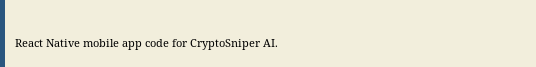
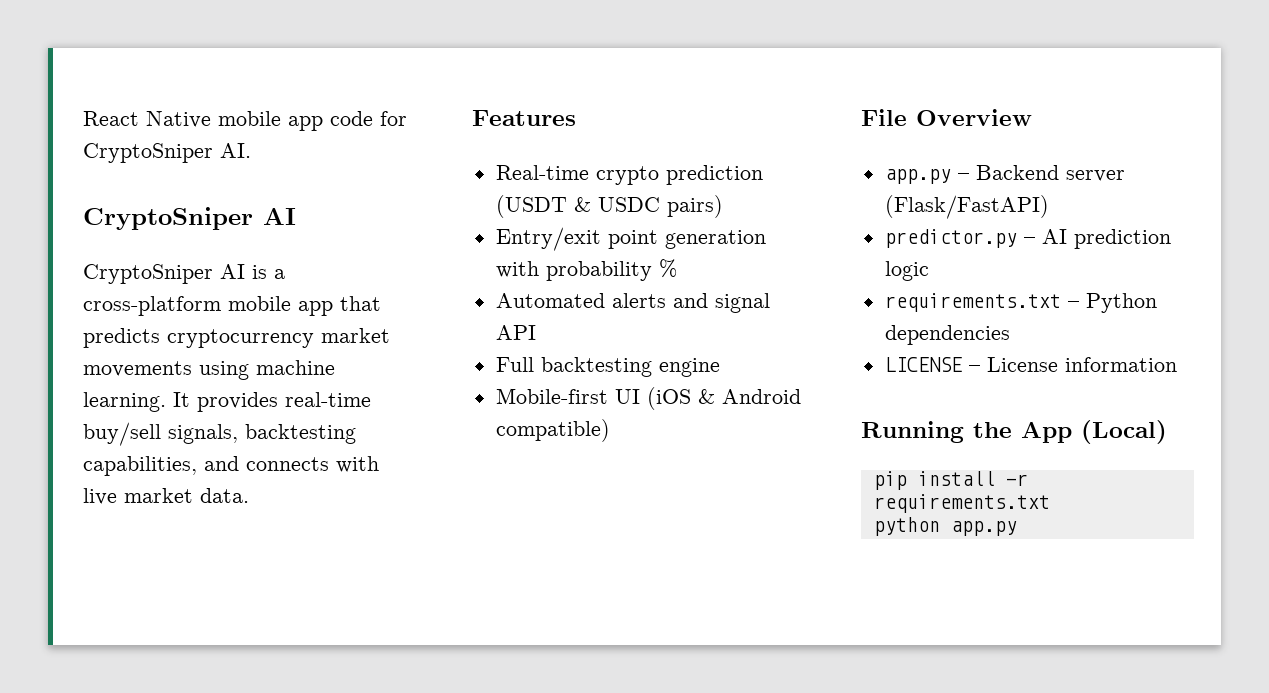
  React Native mobile app code for CryptoSniper AI.
+ CryptoSniper AI
+ CryptoSniper AI is a cross-platform mobile app that predicts cryptocurrency market movements using machine learning. It provides real-time buy/sell signals, backtesting capabilities, and connects with live market data.
+ Features
+ Real-time crypto prediction (USDT & USDC pairs)
+ Entry/exit point generation with probability %
+ Automated alerts and signal API
+ Full backtesting engine
+ Mobile-first UI (iOS & Android compatible)
+ File Overview
+ app.py – Backend server (Flask/FastAPI)
+ predictor.py – AI prediction logic
+ requirements.txt – Python dependencies
+ LICENSE – License information
+ Running the App (Local)
+ pip install -r requirements.txt
+ python app.py

